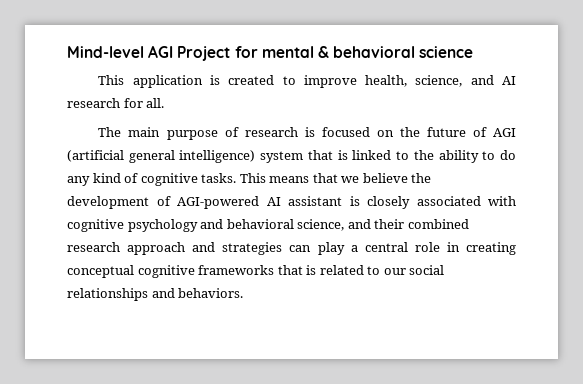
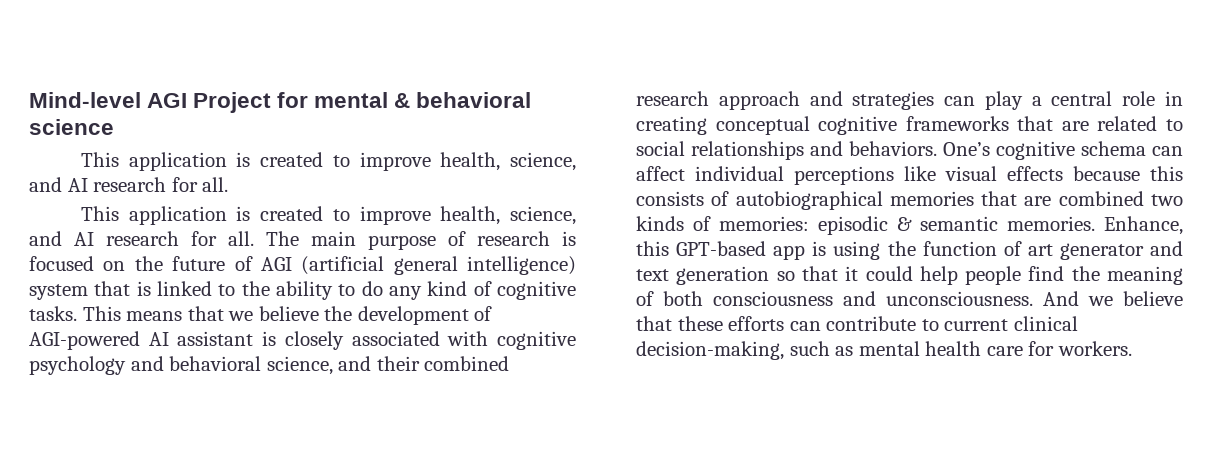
  Mind-level AGI Project for mental & behavioral science
  This application is created to improve health, science, and AI research for all.
- The main purpose of research is focused on the future of AGI (artificial general intelligence) system that is linked to the ability to do any kind of cognitive tasks.
+ This application is created to improve health, science, and AI research for all. The main purpose of research is focused on the future of AGI (artificial general intelligence) system that is linked to the ability to do any kind of cognitive tasks.
- This means that we believe the development of AGI-powered AI assistant is closely associated with cognitive psychology and behavioral science, and their combined research approach and strategies can play a central role in creating conceptual cognitive frameworks that is related to our social relationships and behaviors.
+ This means that we believe the development of AGI-powered AI assistant is closely associated with cognitive psychology and behavioral science, and their combined research approach and strategies can play a central role in creating conceptual cognitive frameworks that are related to social relationships and behaviors.
+ One’s cognitive schema can affect individual perceptions like visual effects because this consists of autobiographical memories that are combined two kinds of memories: episodic & semantic memories. Enhance, this GPT-based app is using the function of art generator and text generation so that it could help people find the meaning of both consciousness and unconsciousness. And we believe that these efforts can contribute to current clinical decision-making, such as mental health care for workers.

